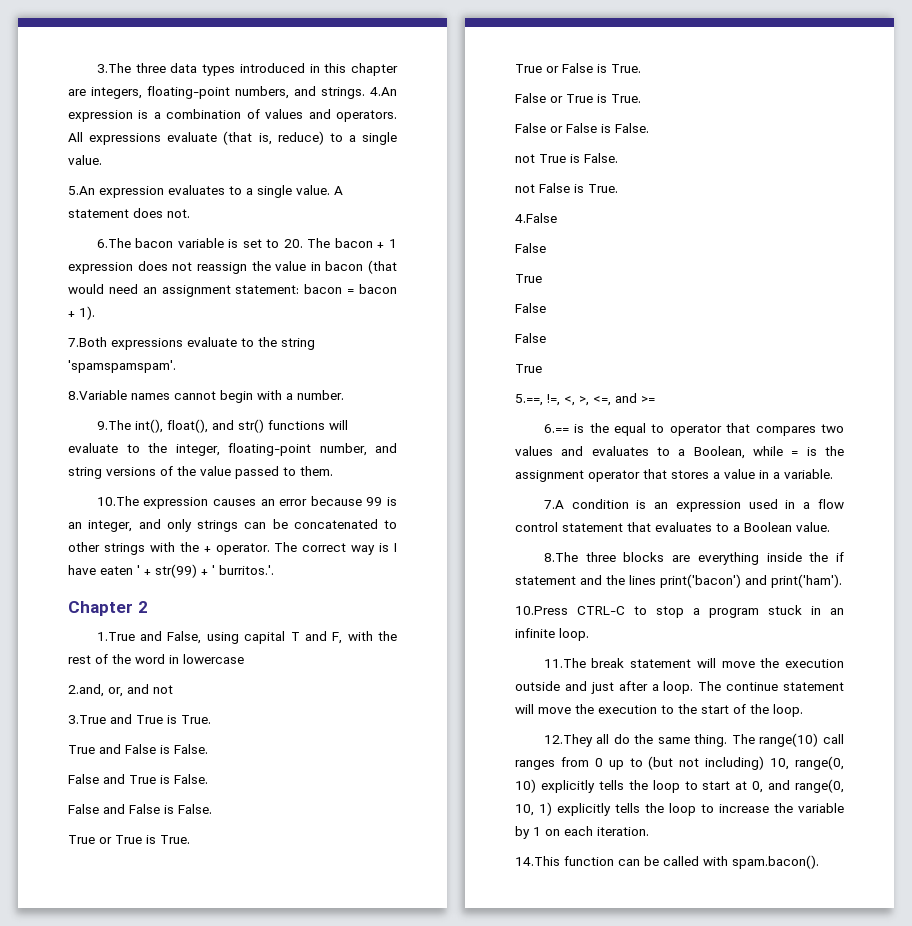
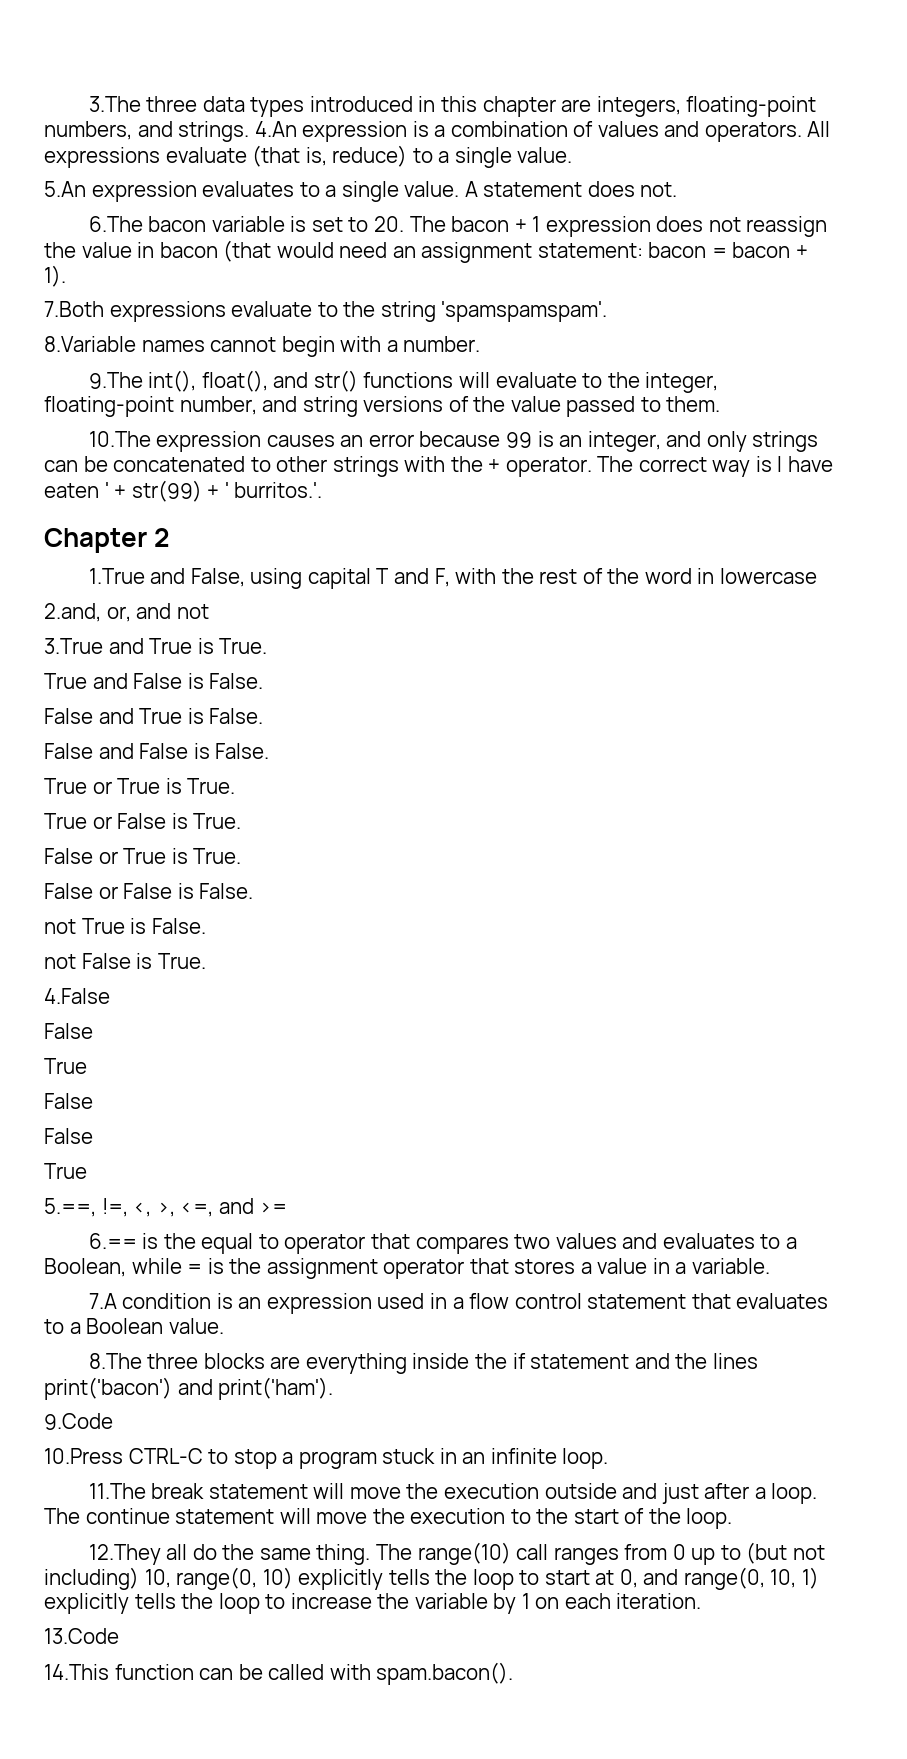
+ 9.Code
+ 13.Code

